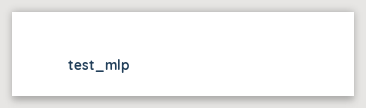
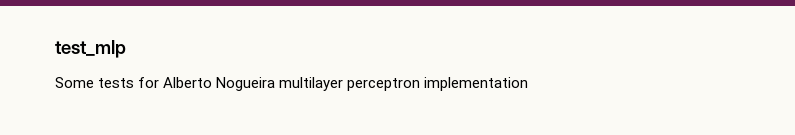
+ Some tests for Alberto Nogueira multilayer perceptron implementation

